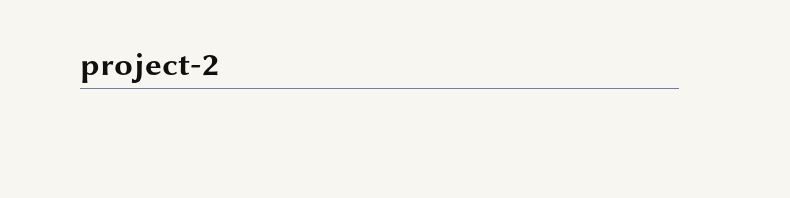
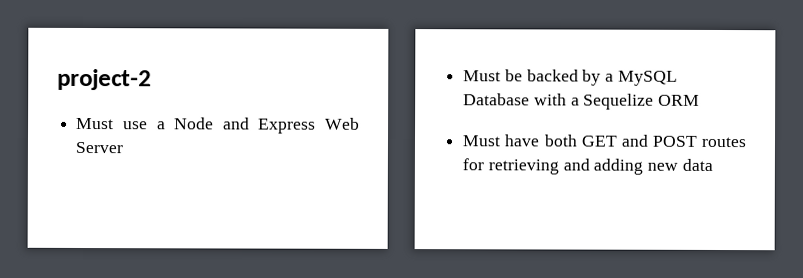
+ Must use a Node and Express Web Server
+ Must be backed by a MySQL Database with a Sequelize ORM
+ Must have both GET and POST routes for retrieving and adding new data

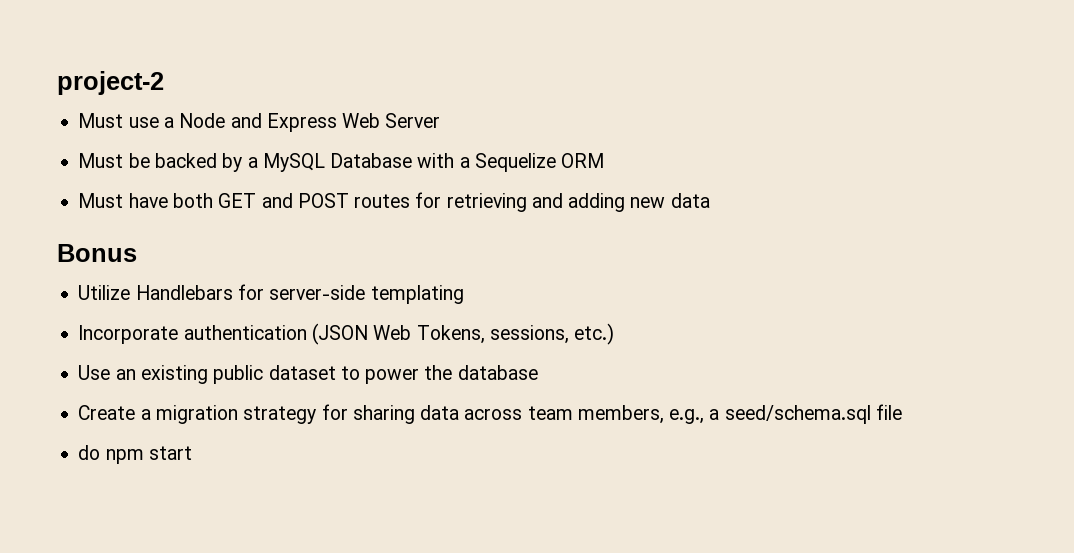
+ Bonus
+ Utilize Handlebars for server-side templating
+ Incorporate authentication (JSON Web Tokens, sessions, etc.)
+ Use an existing public dataset to power the database
+ Create a migration strategy for sharing data across team members, e.g., a seed/schema.sql file
+ do npm start

